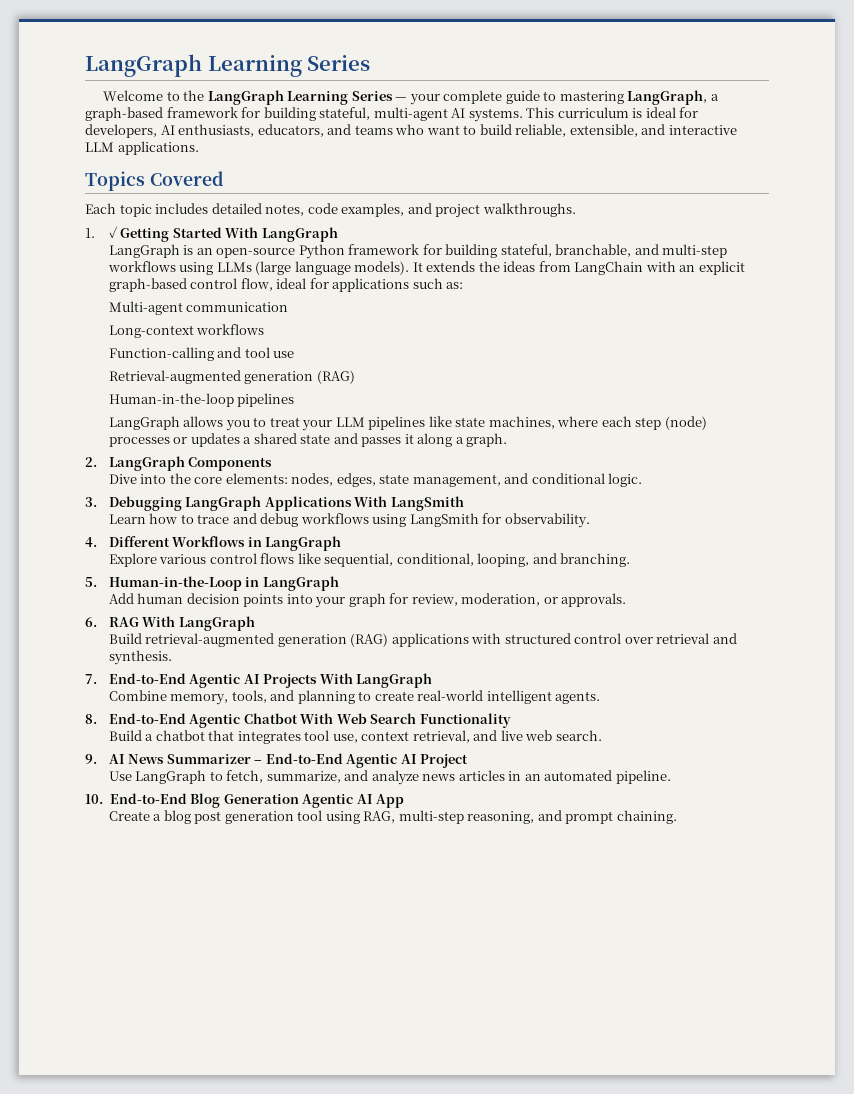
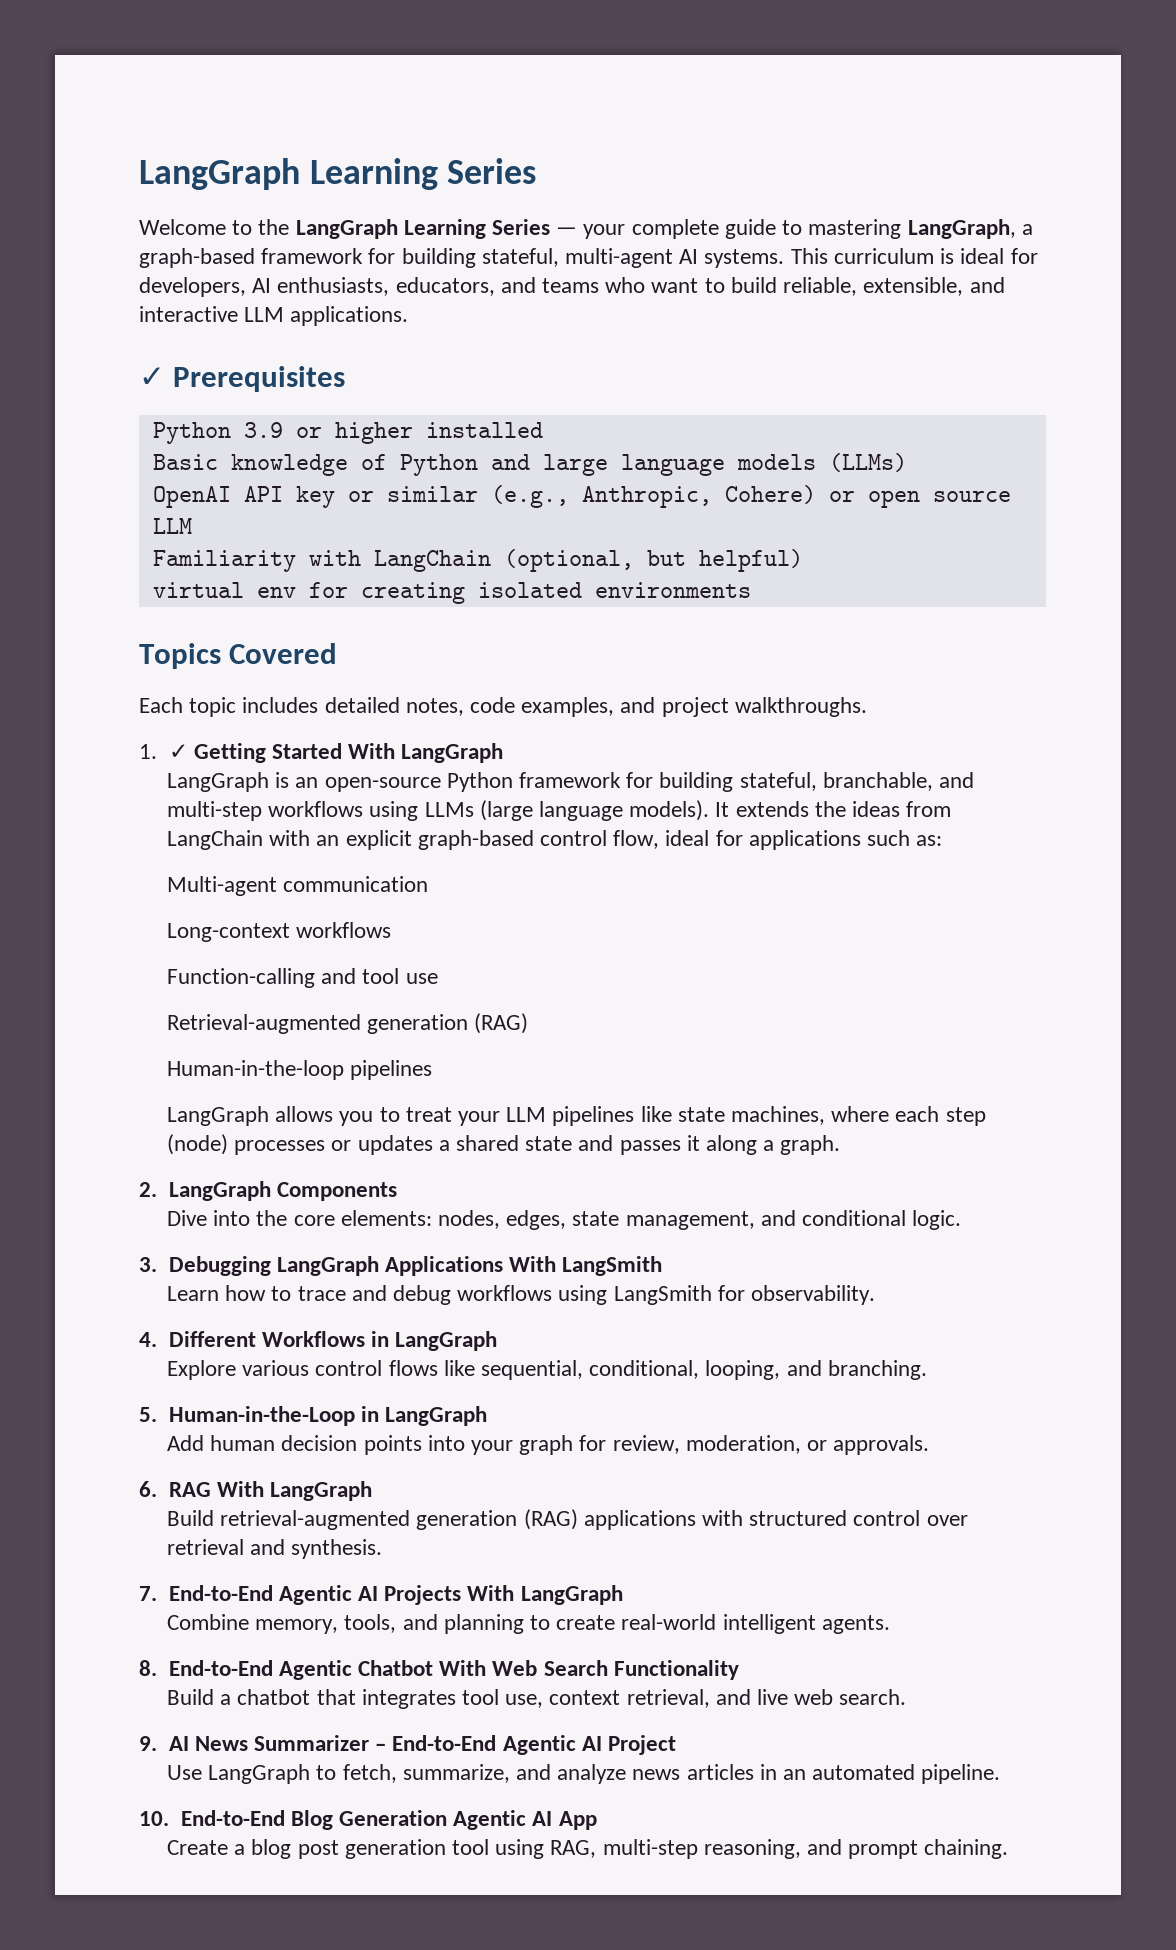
+ ✓ Prerequisites
+ Python 3.9 or higher installed
+ Basic knowledge of Python and large language models (LLMs)
+ OpenAI API key or similar (e.g., Anthropic, Cohere) or open source LLM
+ Familiarity with LangChain (optional, but helpful)
+ virtual env for creating isolated environments

